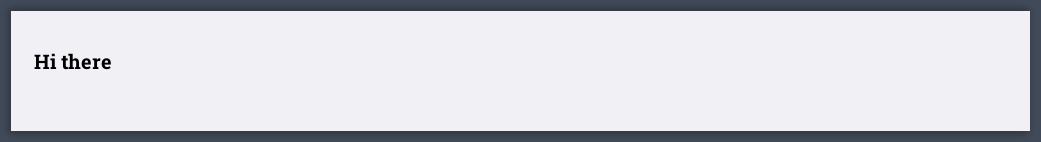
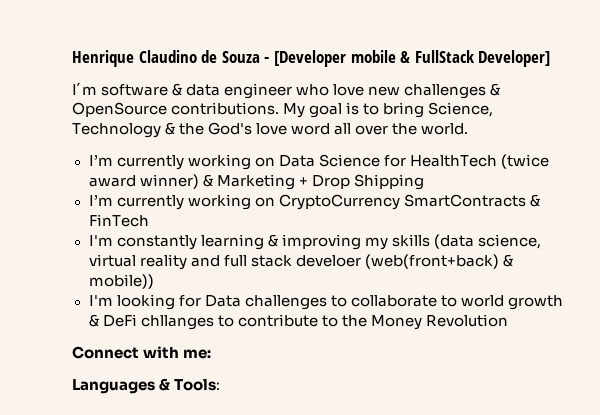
- Hi there
+ Henrique Claudino de Souza - [Developer mobile & FullStack Developer]
+ I´m software & data engineer who love new challenges & OpenSource contributions. My goal is to bring Science, Technology & the God's love word all over the world.
+ I’m currently working on Data Science for HealthTech (twice award winner) & Marketing + Drop Shipping
+ I’m currently working on CryptoCurrency SmartContracts & FinTech
+ I'm constantly learning & improving my skills (data science, virtual reality and full stack develoer (web(front+back) & mobile))
+ I'm looking for Data challenges to collaborate to world growth & DeFi chllanges to contribute to the Money Revolution
+ Connect with me:
+ Languages & Tools:

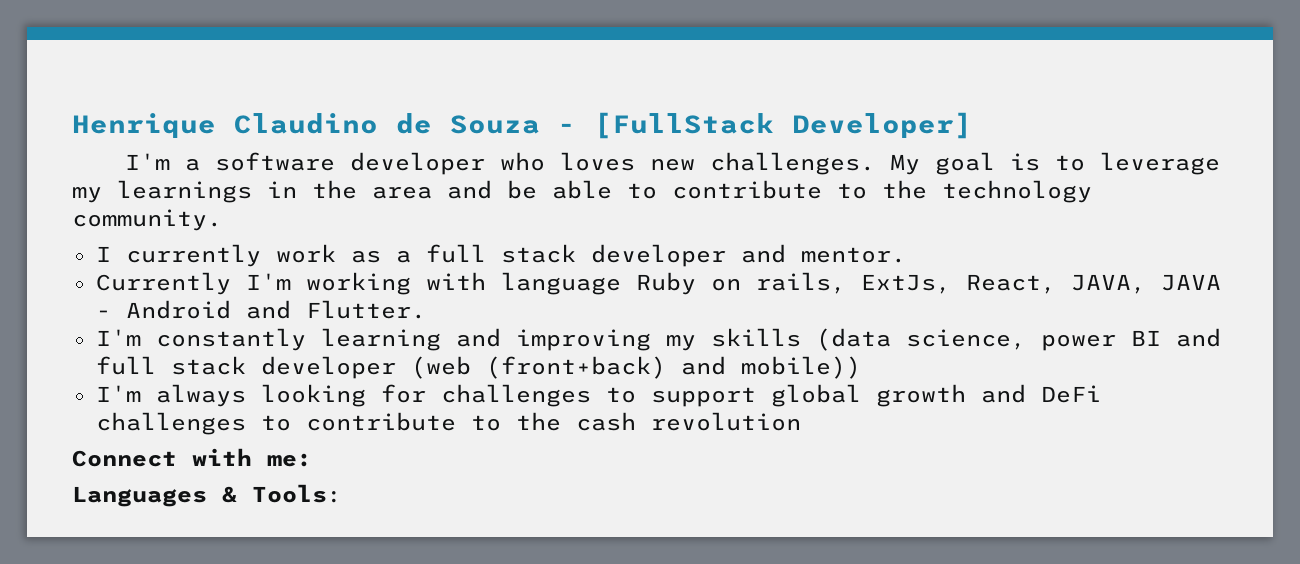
- Henrique Claudino de Souza - [Developer mobile & FullStack Developer]
- I´m software & data engineer who love new challenges & OpenSource contributions. My goal is to bring Science, Technology & the God's love word all over the world.
- I’m currently working on Data Science for HealthTech (twice award winner) & Marketing + Drop Shipping
- I’m currently working on CryptoCurrency SmartContracts & FinTech
+ Henrique Claudino de Souza - [FullStack Developer]
+ I'm a software developer who loves new challenges. My goal is to leverage my learnings in the area and be able to contribute to the technology community.
+ I currently work as a full stack developer and mentor.
+ Currently I'm working with language Ruby on rails, ExtJs, React, JAVA, JAVA - Android and Flutter.
- I'm constantly learning & improving my skills (data science, virtual reality and full stack develoer (web(front+back) & mobile))
+ I'm constantly learning and improving my skills (data science, power BI and full stack developer (web (front+back) and mobile))
- I'm looking for Data challenges to collaborate to world growth & DeFi chllanges to contribute to the Money Revolution
+ I'm always looking for challenges to support global growth and DeFi challenges to contribute to the cash revolution

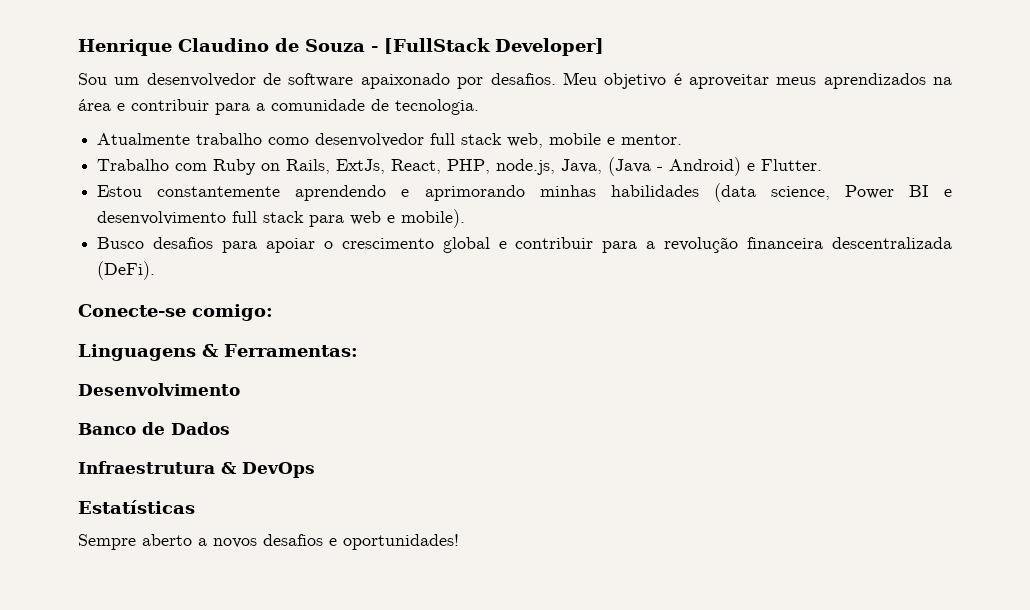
- I'm a software developer who loves new challenges. My goal is to leverage my learnings in the area and be able to contribute to the technology community.
- I currently work as a full stack developer and mentor.
- Currently I'm working with language Ruby on rails, ExtJs, React, JAVA, JAVA - Android and Flutter.
- I'm constantly learning and improving my skills (data science, power BI and full stack developer (web (front+back) and mobile))
- I'm always looking for challenges to support global growth and DeFi challenges to contribute to the cash revolution
- Connect with me:
- Languages & Tools:
+ Sou um desenvolvedor de software apaixonado por desafios. Meu objetivo é aproveitar meus aprendizados na área e contribuir para a comunidade de tecnologia.
+ Atualmente trabalho como desenvolvedor full stack web, mobile e mentor.
+ Trabalho com Ruby on Rails, ExtJs, React, PHP, node.js, Java, (Java - Android) e Flutter.
+ Estou constantemente aprendendo e aprimorando minhas habilidades (data science, Power BI e desenvolvimento full stack para web e mobile).
+ Busco desafios para apoiar o crescimento global e contribuir para a revolução financeira descentralizada (DeFi).
+ Conecte-se comigo:
+ Linguagens & Ferramentas:
+ Desenvolvimento
+ Banco de Dados
+ Infraestrutura & DevOps
+ Estatísticas
+ Sempre aberto a novos desafios e oportunidades!

